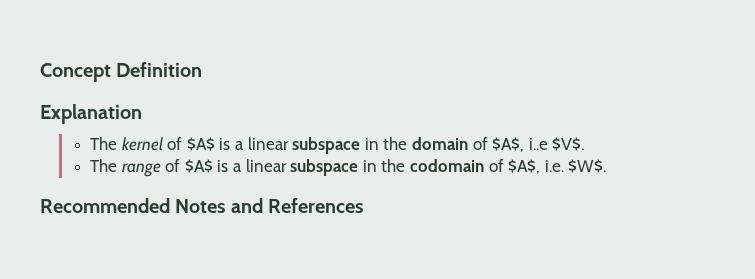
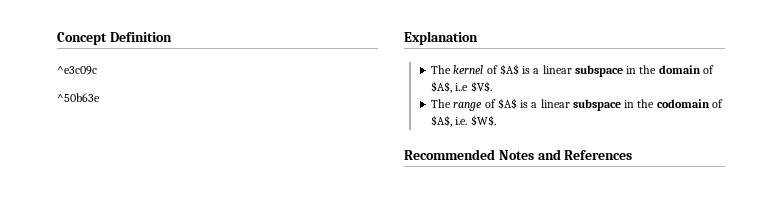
+ ^e3c09c
+ ^50b63e

